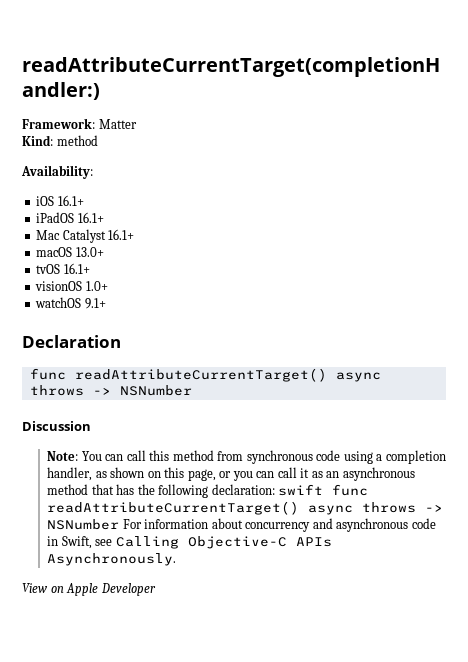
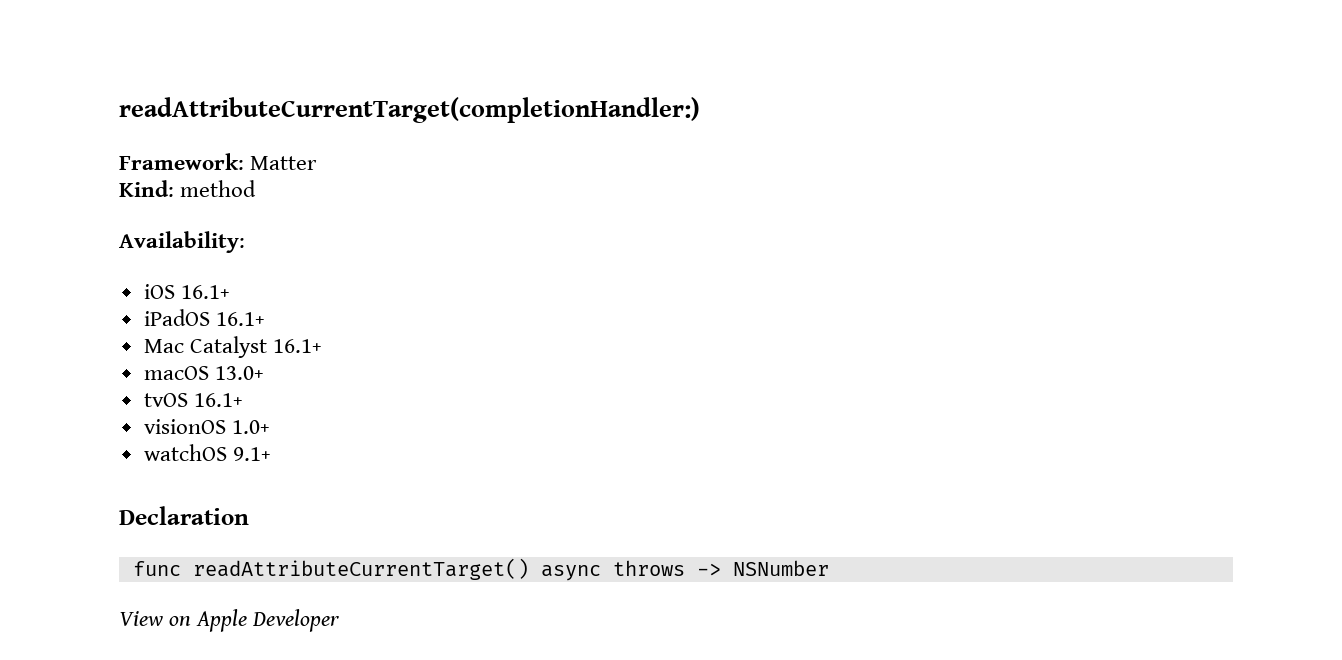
- Discussion
- Note: You can call this method from synchronous code using a completion handler, as shown on this page, or you can call it as an asynchronous method that has the following declaration: swift func readAttributeCurrentTarget() async throws -> NSNumber For information about concurrency and asynchronous code in Swift, see Calling Objective-C APIs Asynchronously.

